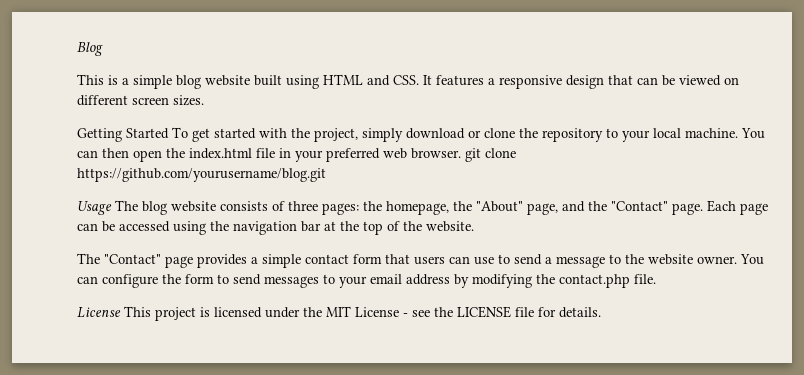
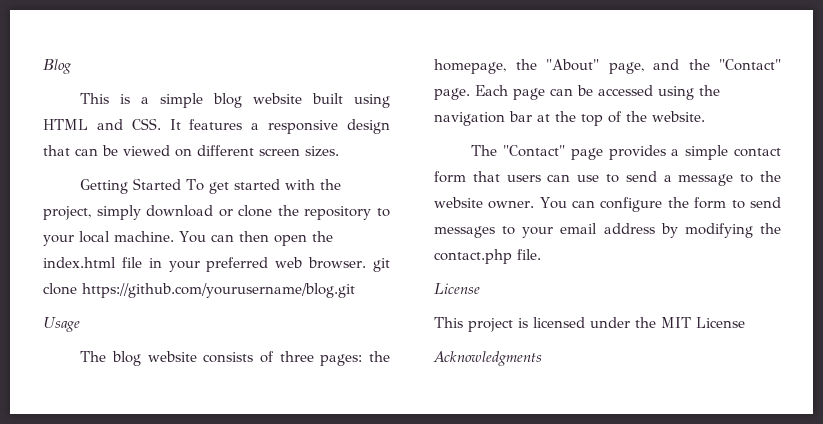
- Usage The blog website consists of three pages: the homepage, the "About" page, and the "Contact" page.
+ Usage
+ The blog website consists of three pages: the homepage, the "About" page, and the "Contact" page.
  You can configure the form to send messages to your email address by modifying the contact.php file.
- License This project is licensed under the MIT License - see the LICENSE file for details.
+ License
+ This project is licensed under the MIT License
+ Acknowledgments

